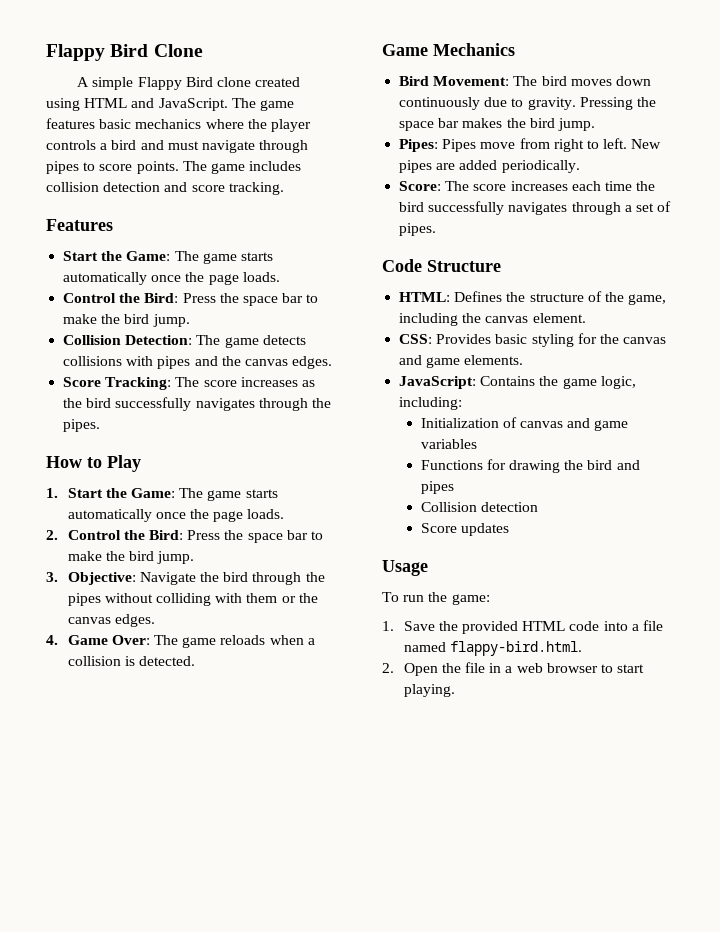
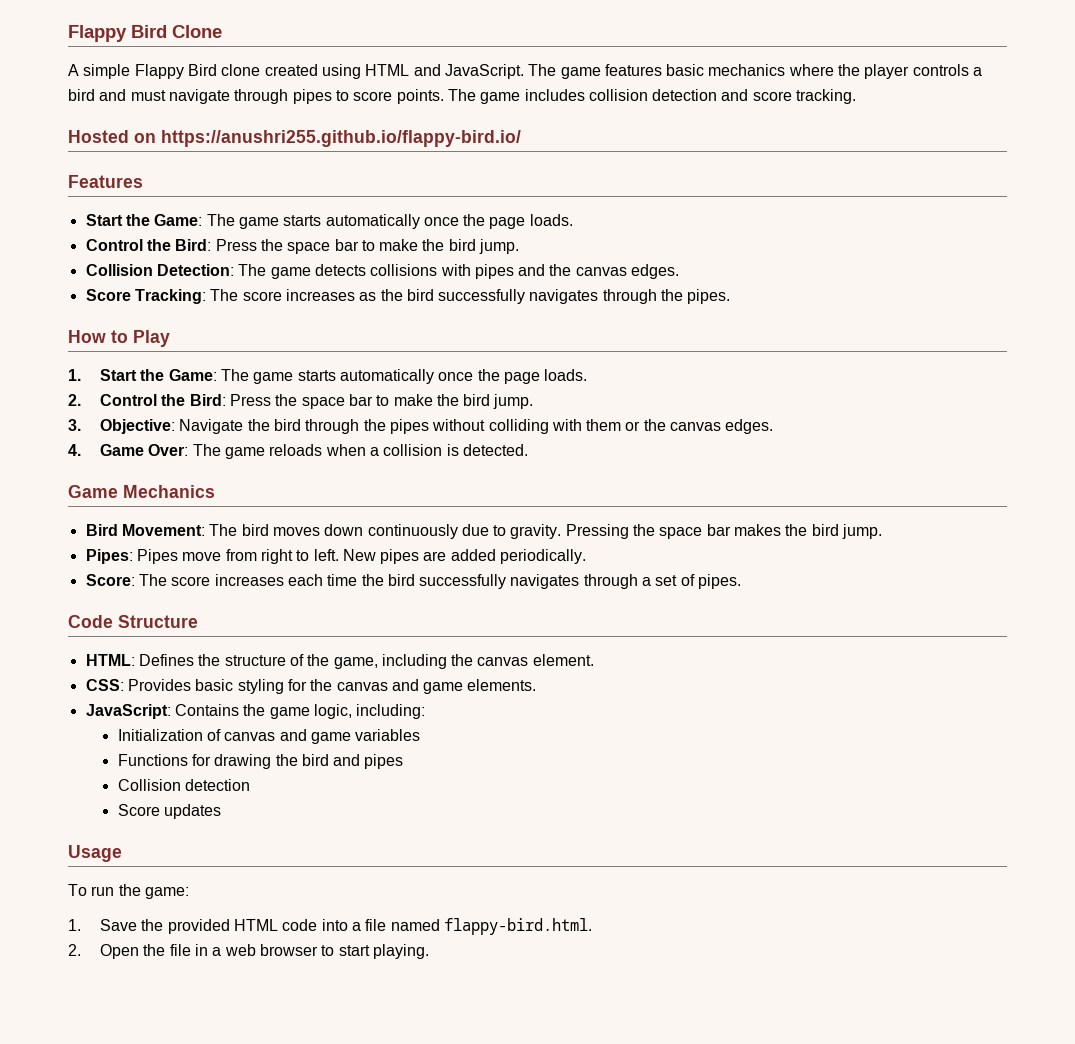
+ Hosted on https://anushri255.github.io/flappy-bird.io/

